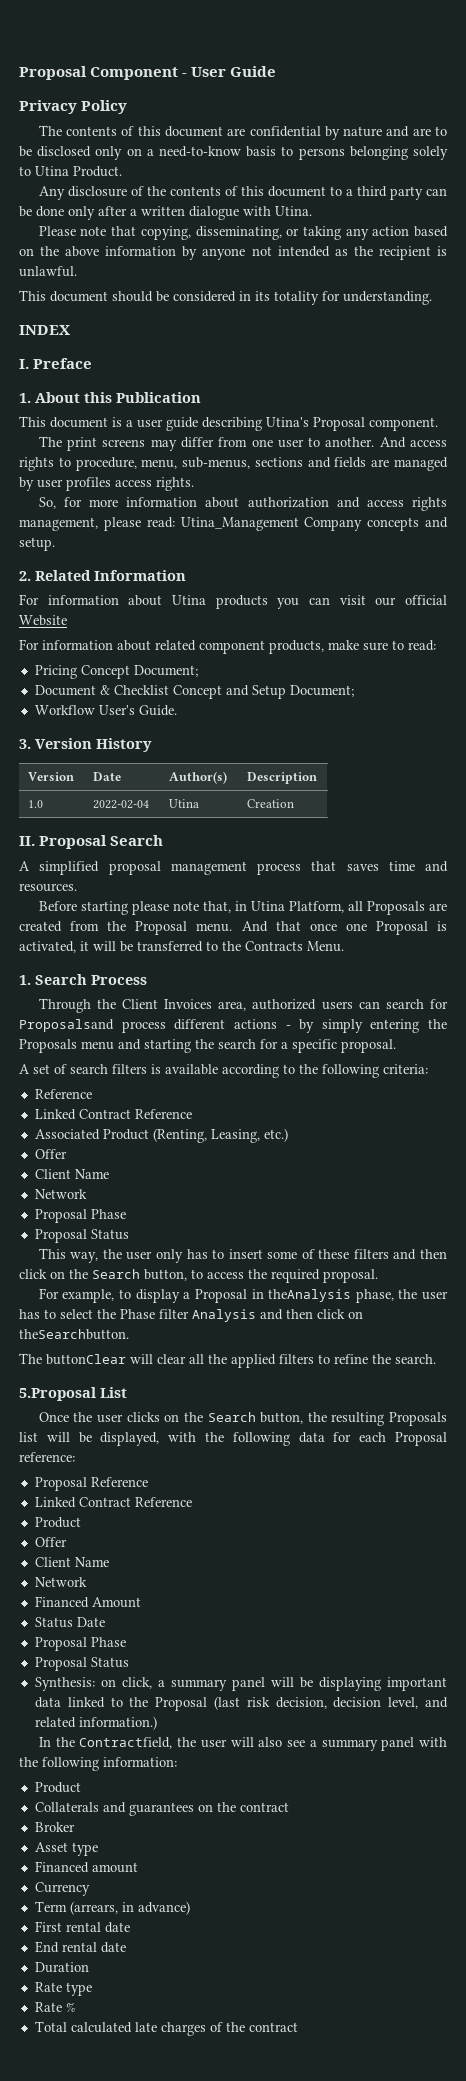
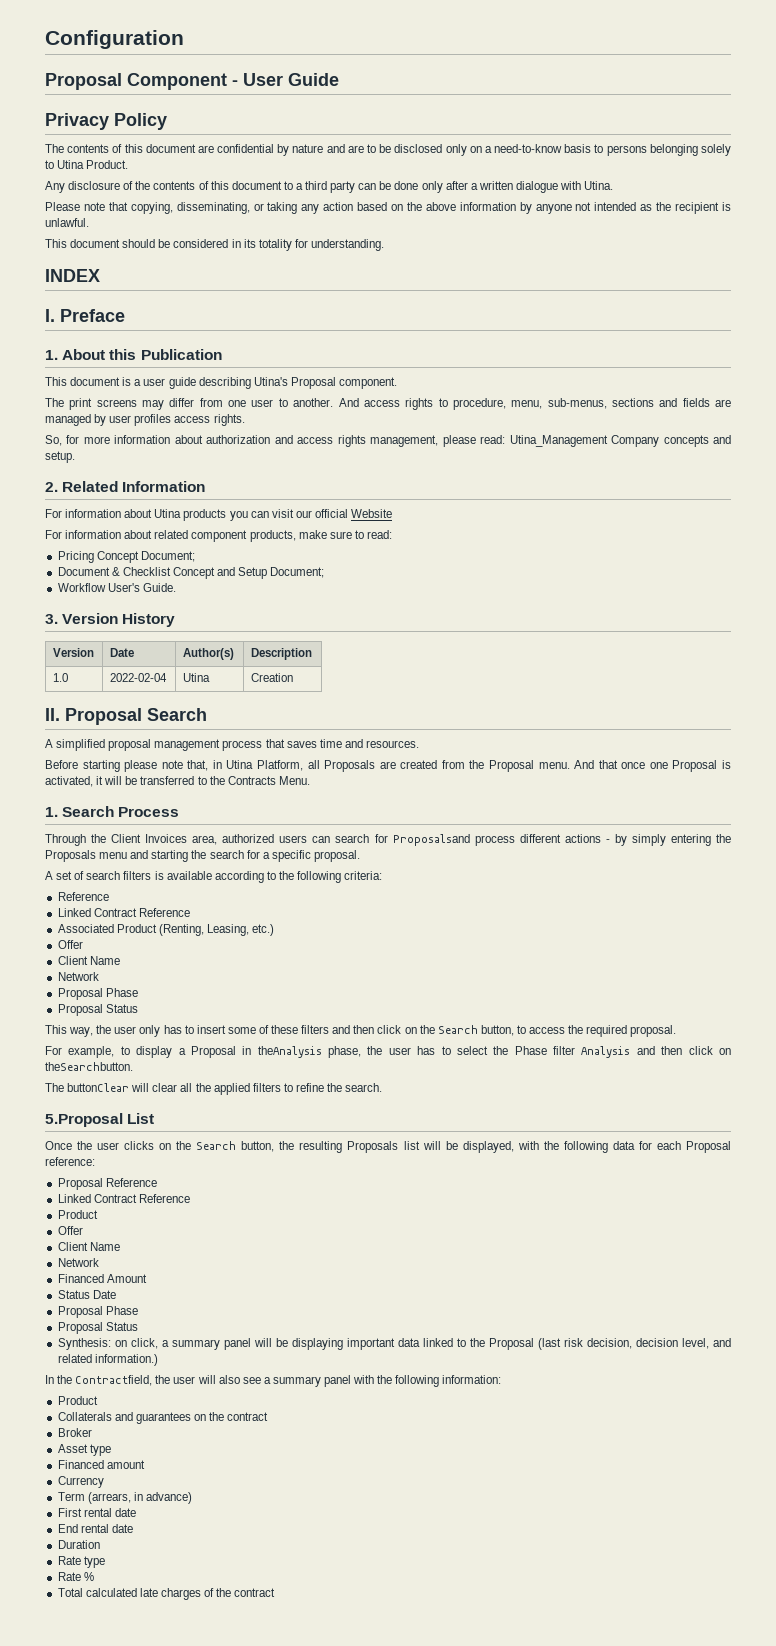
+ Configuration

